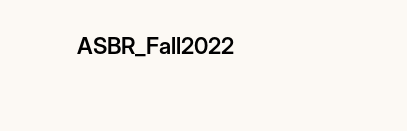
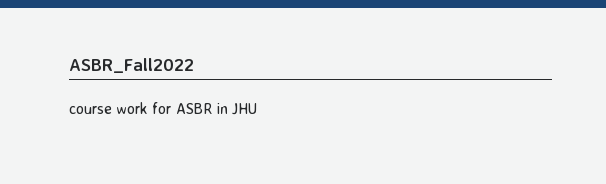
+ course work for ASBR in JHU

